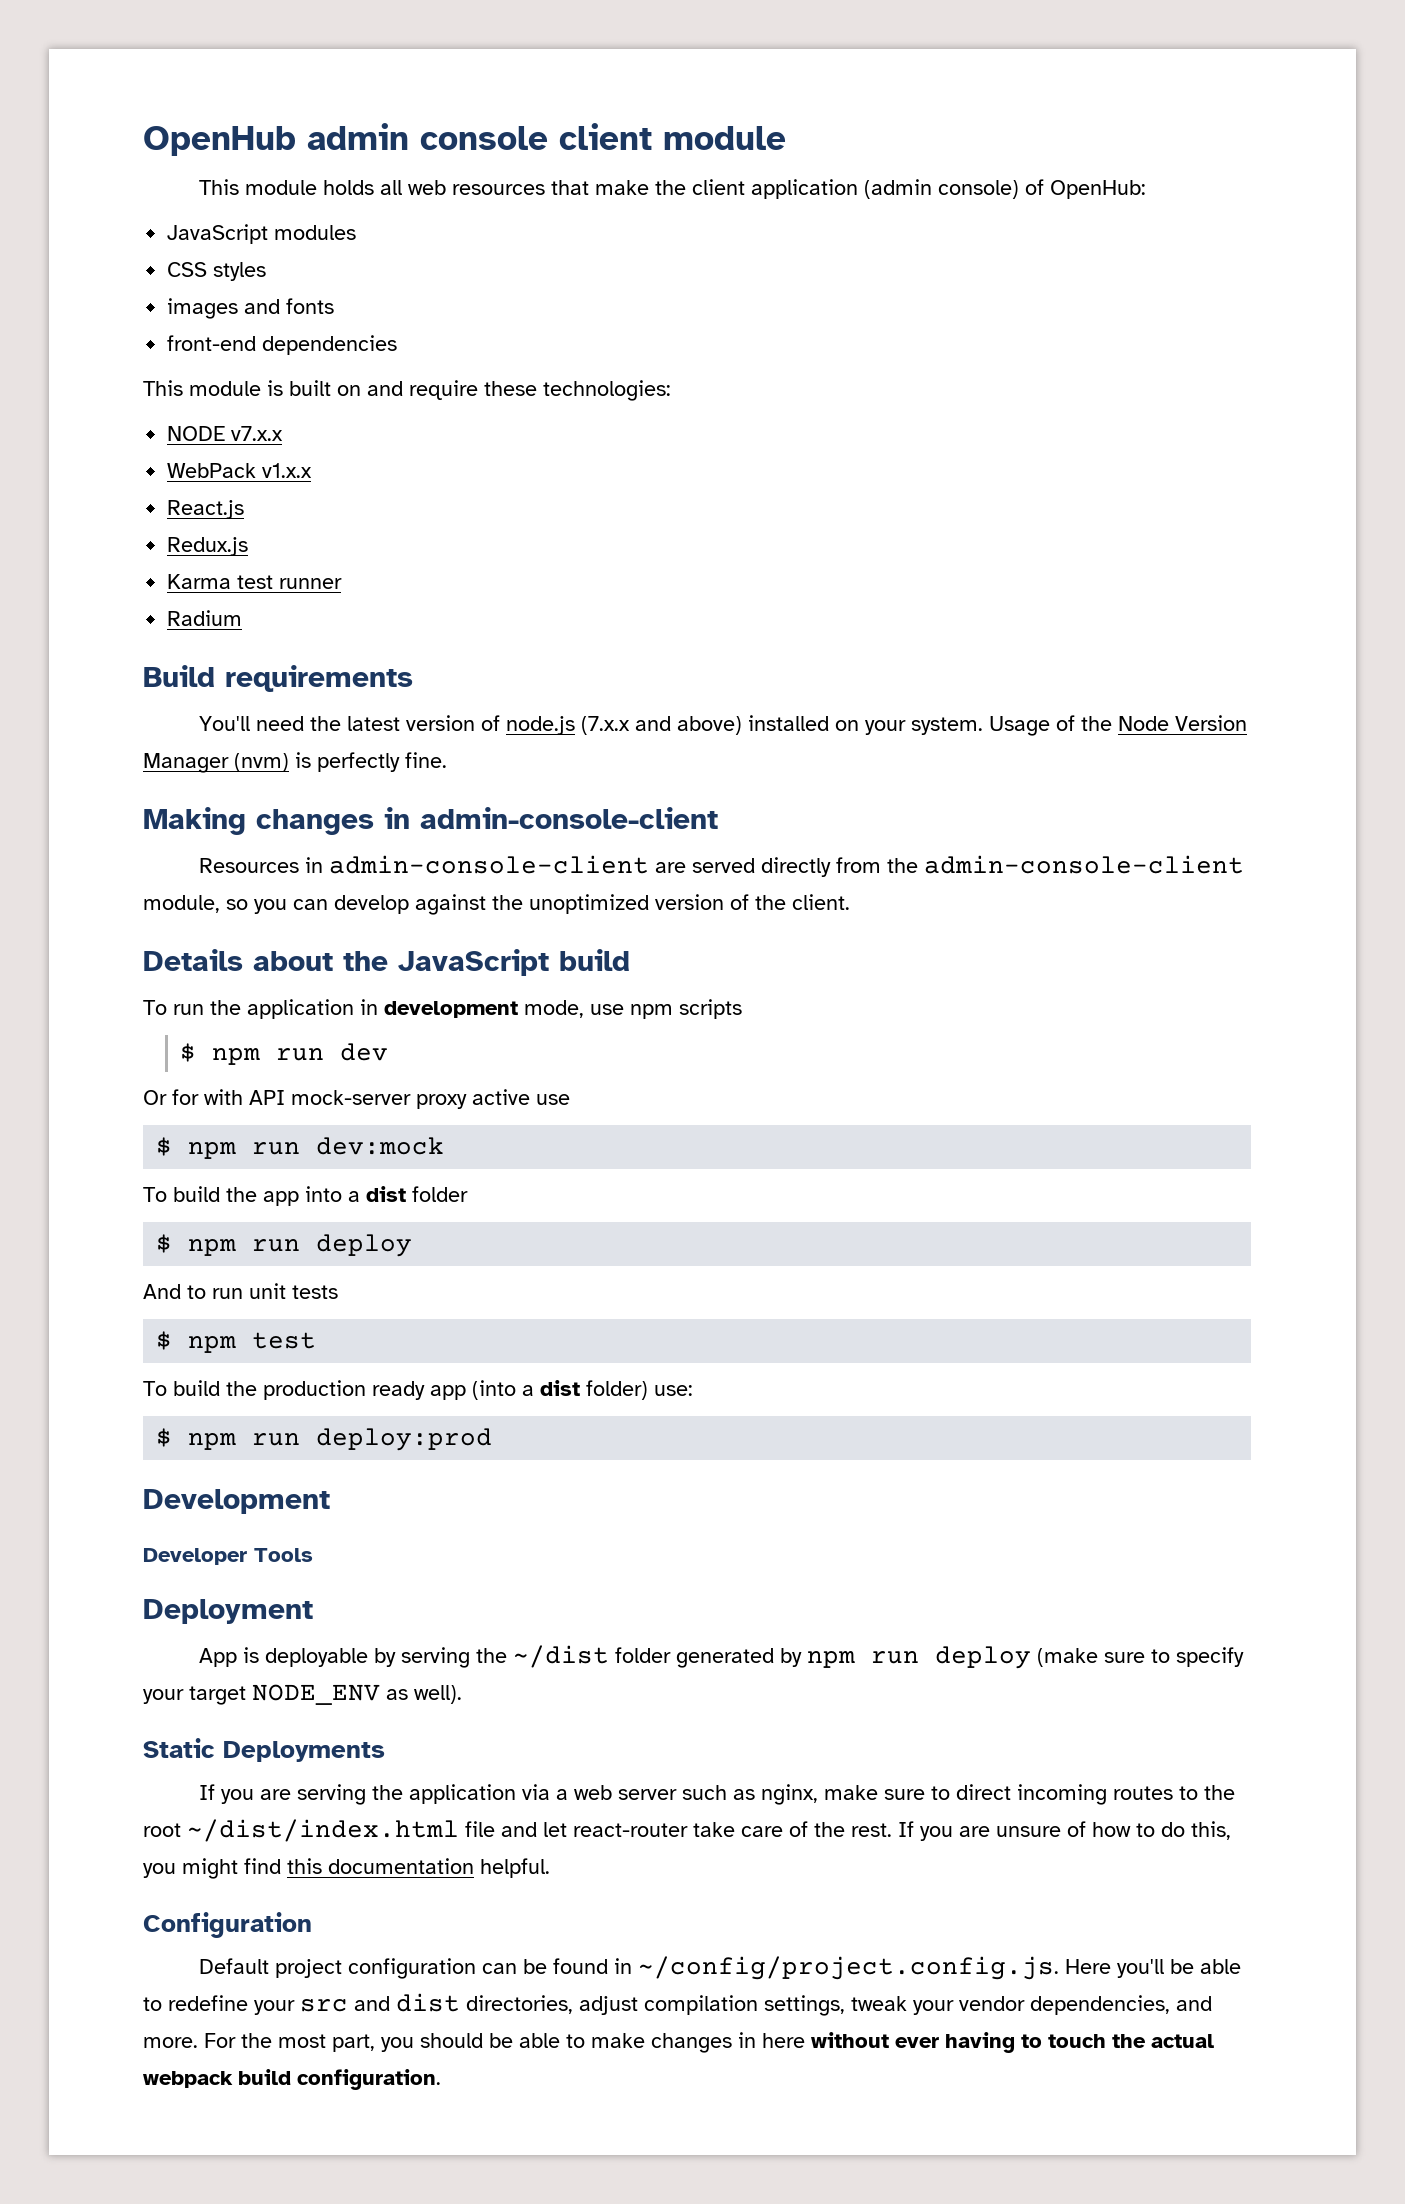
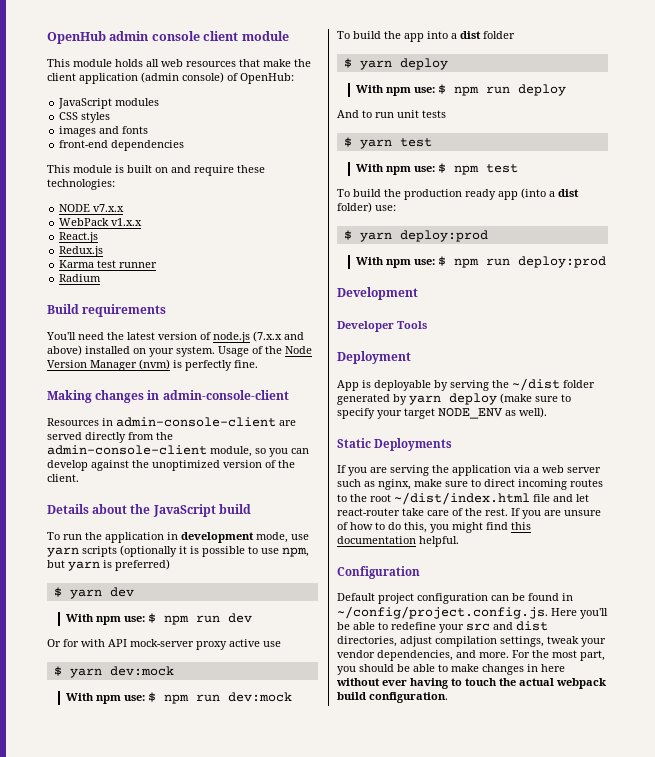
- To run the application in development mode, use npm scripts
- $ npm run dev
+ To run the application in development mode, use yarn scripts (optionally it is possible to use npm, but yarn is preferred)
+ $ yarn dev
+ With npm use: $ npm run dev
- $ npm run dev:mock
+ $ yarn dev:mock
+ With npm use: $ npm run dev:mock
- $ npm run deploy
+ $ yarn deploy
+ With npm use: $ npm run deploy
- $ npm test
+ $ yarn test
+ With npm use: $ npm test
- $ npm run deploy:prod
+ $ yarn deploy:prod
+ With npm use: $ npm run deploy:prod
- App is deployable by serving the ~/dist folder generated by npm run deploy (make sure to specify your target NODE_ENV as well).
+ App is deployable by serving the ~/dist folder generated by yarn deploy (make sure to specify your target NODE_ENV as well).

